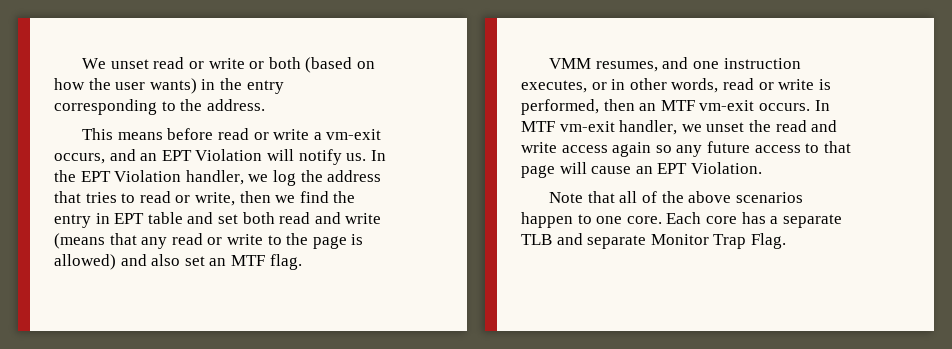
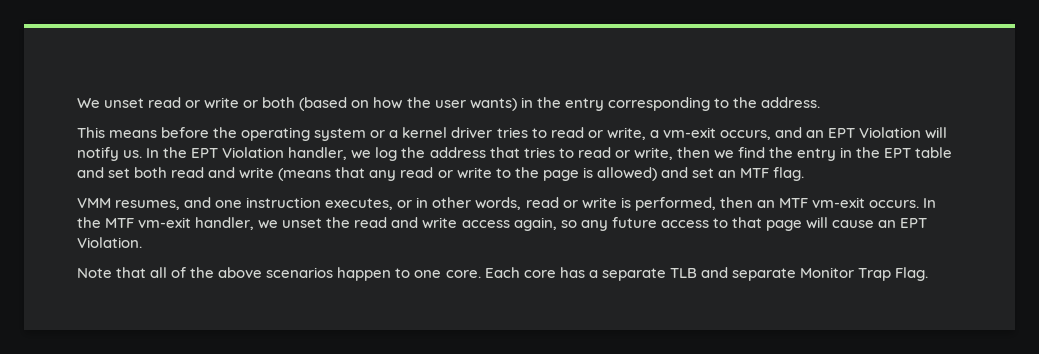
- This means before read or write a vm-exit occurs, and an EPT Violation will notify us.
+ This means before the operating system or a kernel driver tries to read or write, a vm-exit occurs, and an EPT Violation will notify us.
- In the EPT Violation handler, we log the address that tries to read or write, then we find the entry in EPT table and set both read and write (means that any read or write to the page is allowed) and also set an MTF flag.
+ In the EPT Violation handler, we log the address that tries to read or write, then we find the entry in the EPT table and set both read and write (means that any read or write to the page is allowed) and set an MTF flag.
- In MTF vm-exit handler, we unset the read and write access again so any future access to that page will cause an EPT Violation.
+ In the MTF vm-exit handler, we unset the read and write access again, so any future access to that page will cause an EPT Violation.

